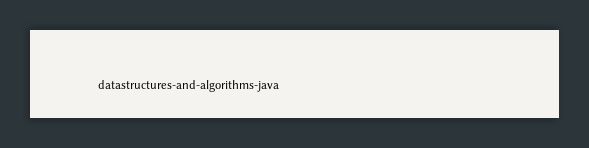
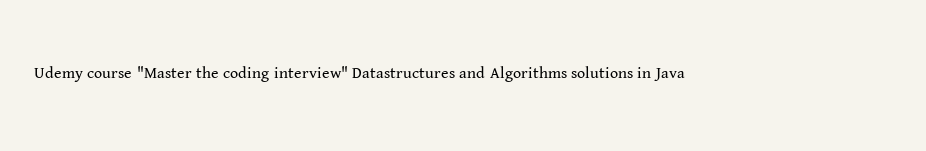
- datastructures-and-algorithms-java
+ Udemy course "Master the coding interview" Datastructures and Algorithms solutions in Java

